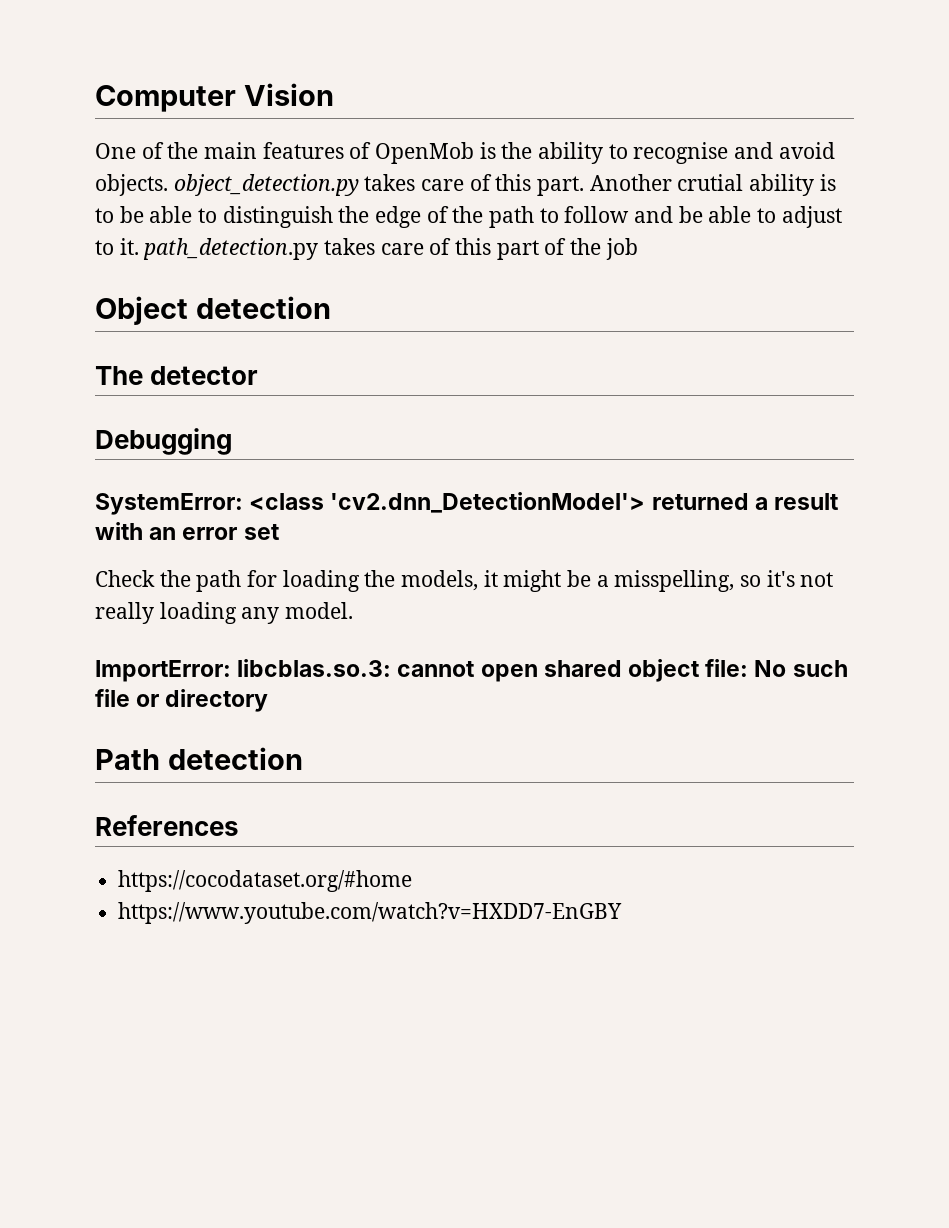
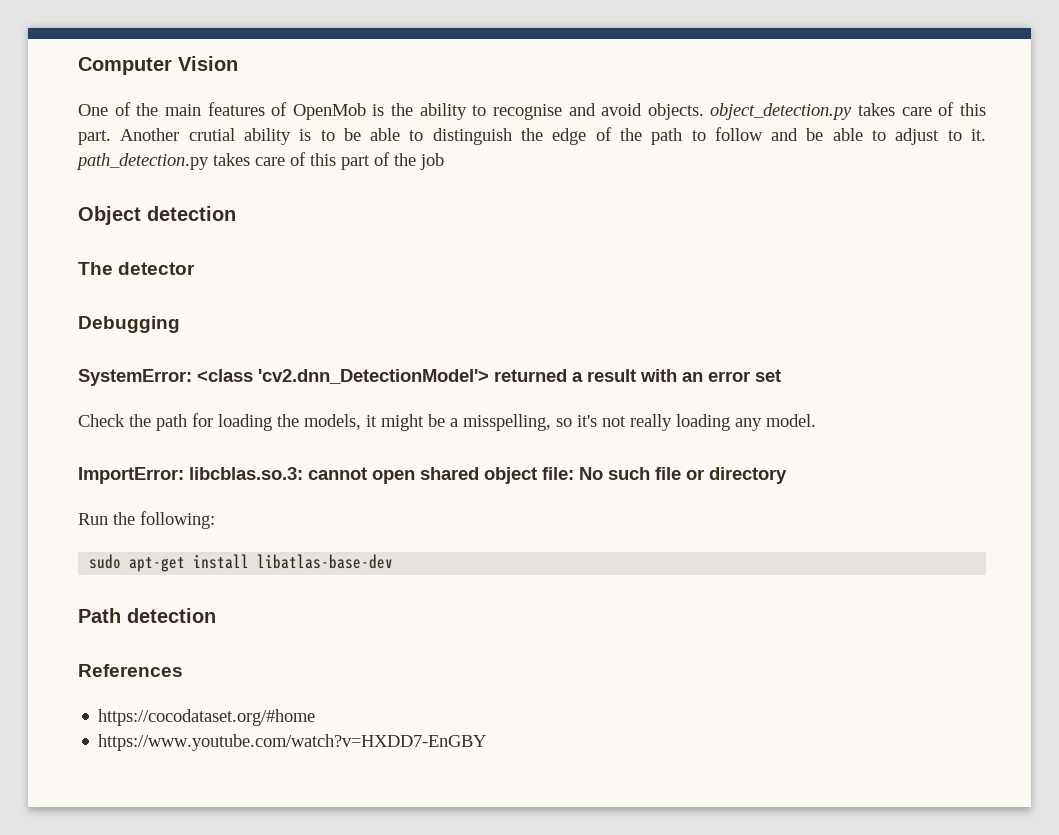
+ Run the following:
+ sudo apt-get install libatlas-base-dev

